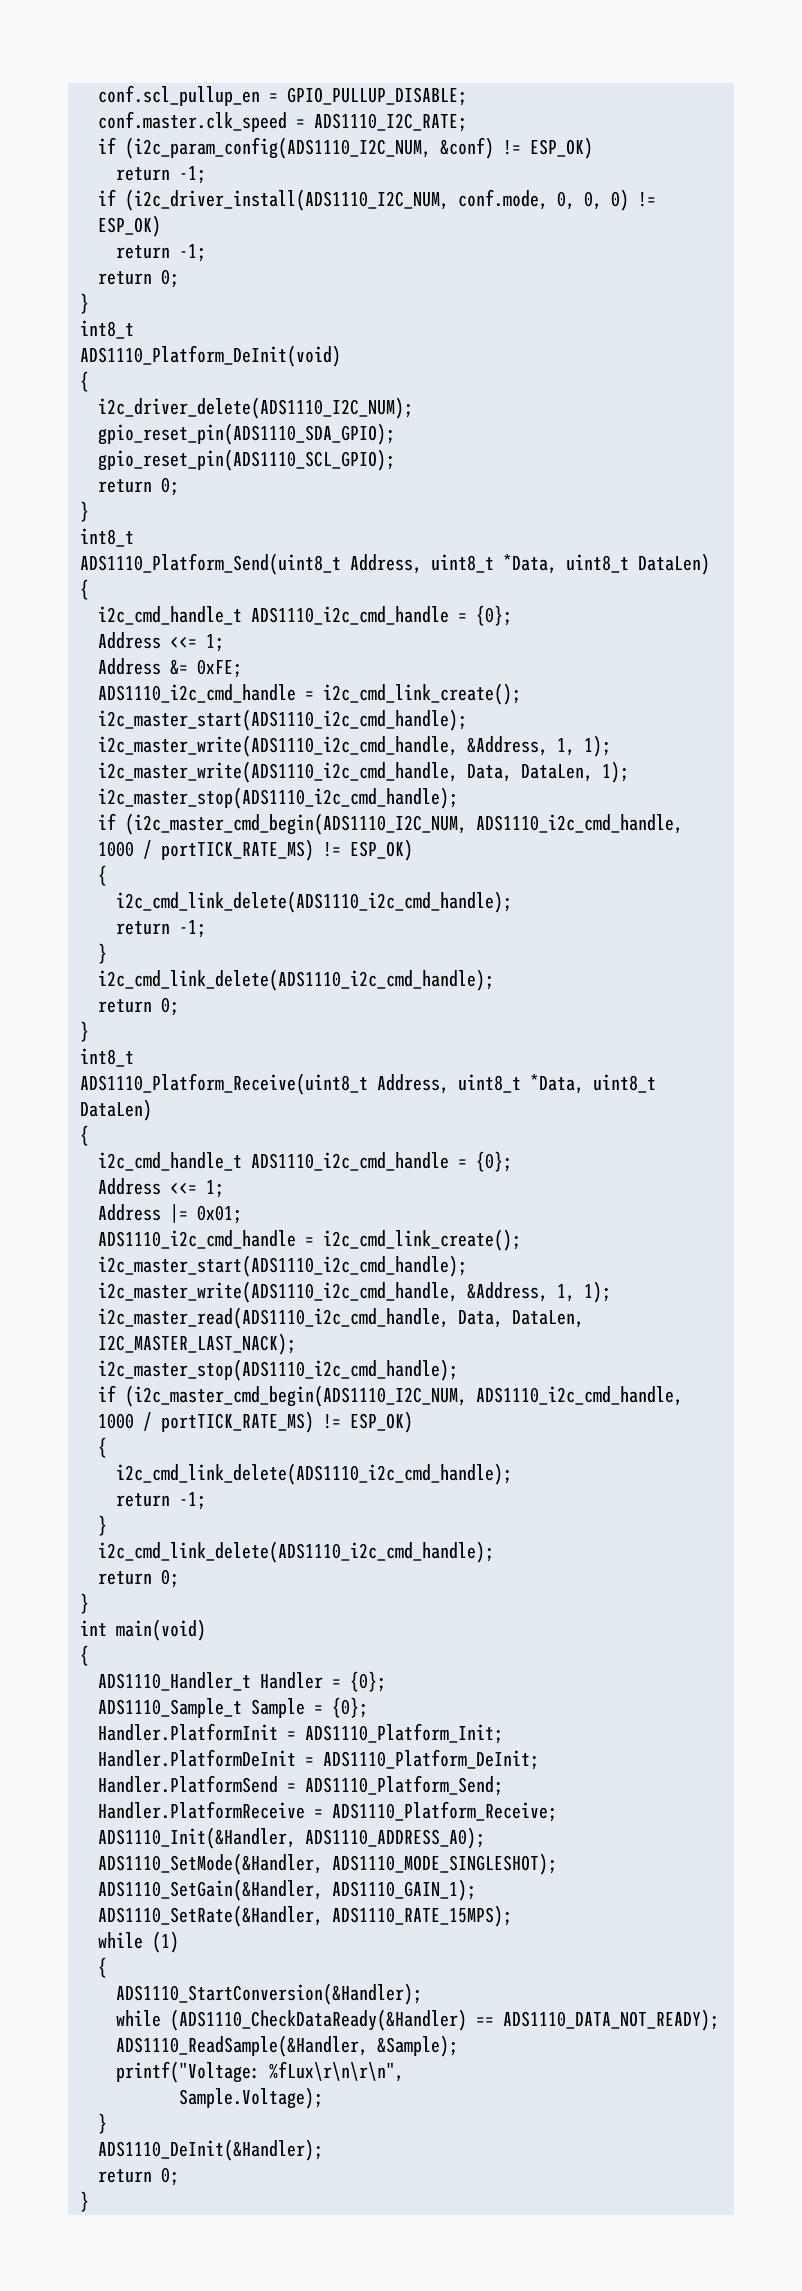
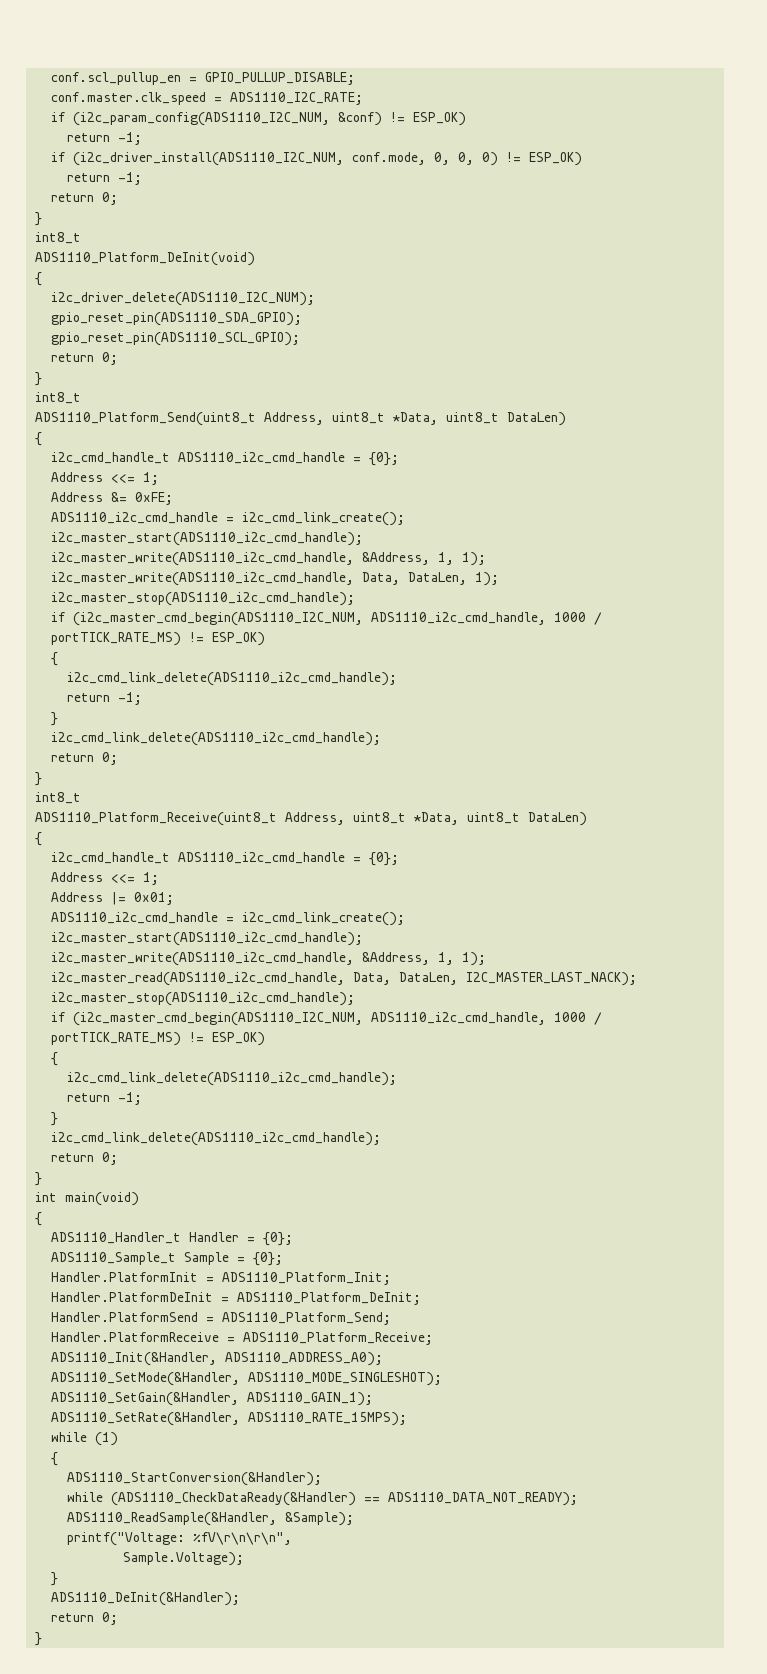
- printf("Voltage: %fLux\r\n\r\n",
+ printf("Voltage: %fV\r\n\r\n",

